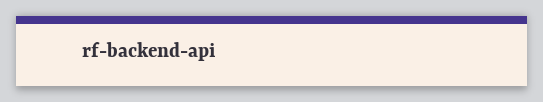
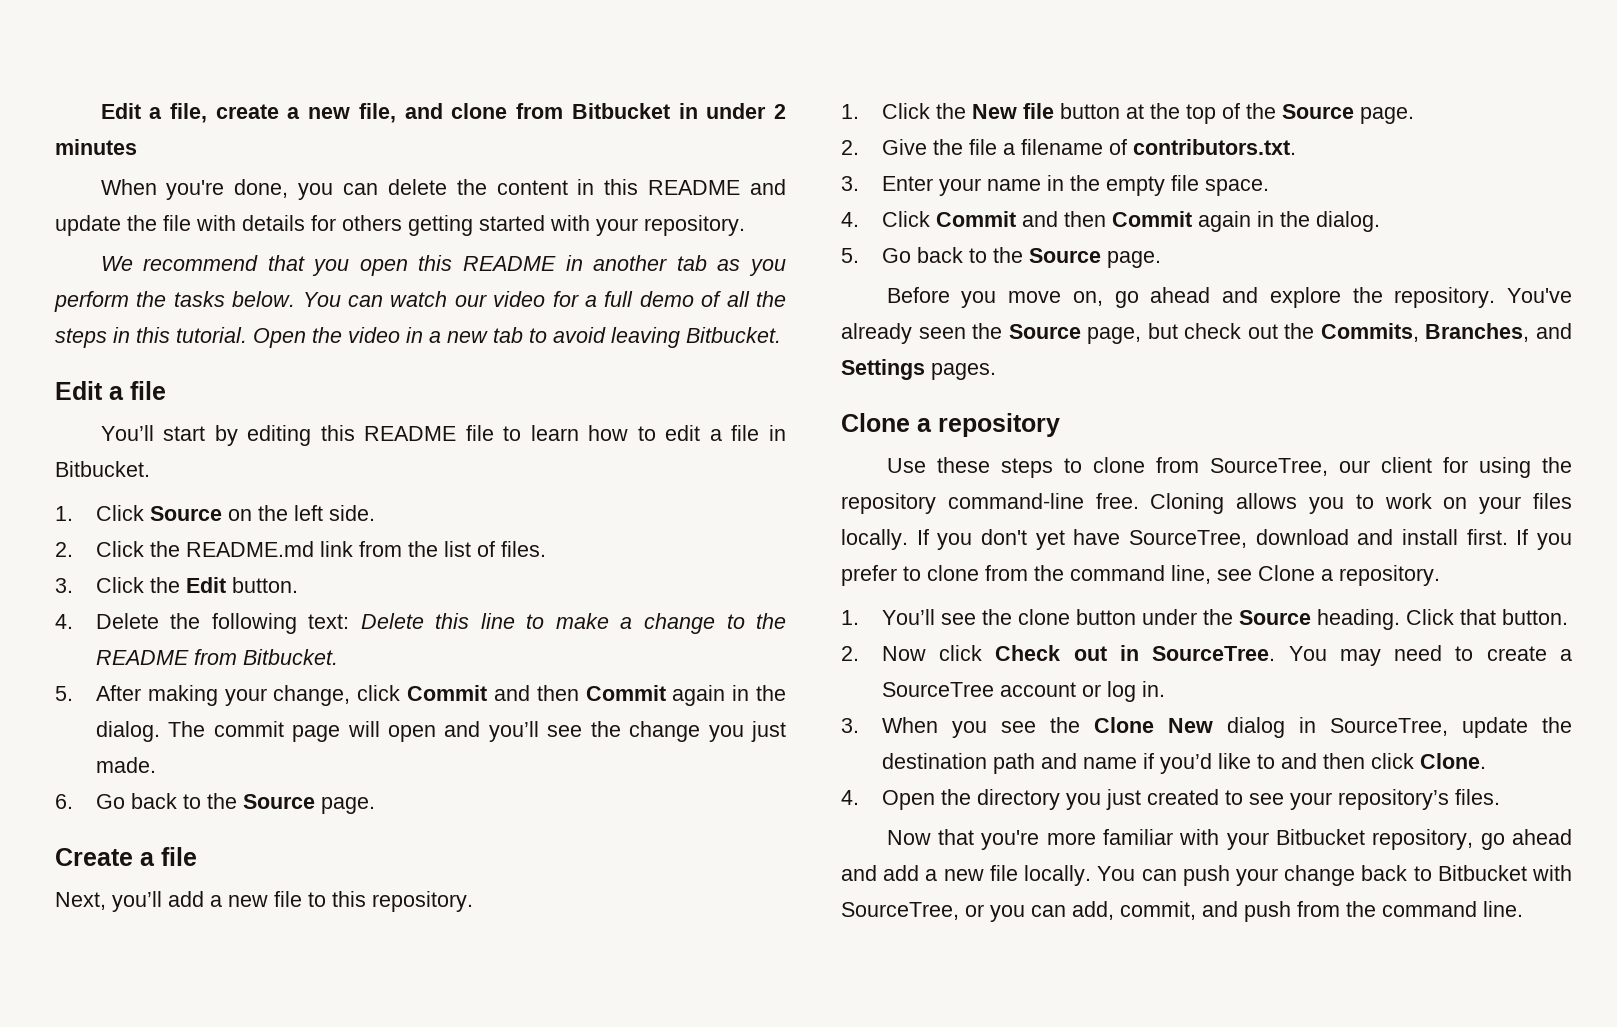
- rf-backend-api
+ Edit a file, create a new file, and clone from Bitbucket in under 2 minutes
+ When you're done, you can delete the content in this README and update the file with details for others getting started with your repository.
+ We recommend that you open this README in another tab as you perform the tasks below. You can watch our video for a full demo of all the steps in this tutorial. Open the video in a new tab to avoid leaving Bitbucket.
+ Edit a file
+ You’ll start by editing this README file to learn how to edit a file in Bitbucket.
+ 1. Click Source on the left side.
+ 2. Click the README.md link from the list of files.
+ 3. Click the Edit button.
+ 4. Delete the following text: Delete this line to make a change to the README from Bitbucket.
+ 5. After making your change, click Commit and then Commit again in the dialog. The commit page will open and you’ll see the change you just made.
+ 6. Go back to the Source page.
+ Create a file
+ Next, you’ll add a new file to this repository.
+ 1. Click the New file button at the top of the Source page.
+ 2. Give the file a filename of contributors.txt.
+ 3. Enter your name in the empty file space.
+ 4. Click Commit and then Commit again in the dialog.
+ 5. Go back to the Source page.
+ Before you move on, go ahead and explore the repository. You've already seen the Source page, but check out the Commits, Branches, and Settings pages.
+ Clone a repository
+ Use these steps to clone from SourceTree, our client for using the repository command-line free. Cloning allows you to work on your files locally. If you don't yet have SourceTree, download and install first. If you prefer to clone from the command line, see Clone a repository.
+ 1. You’ll see the clone button under the Source heading. Click that button.
+ 2. Now click Check out in SourceTree. You may need to create a SourceTree account or log in.
+ 3. When you see the Clone New dialog in SourceTree, update the destination path and name if you’d like to and then click Clone.
+ 4. Open the directory you just created to see your repository’s files.
+ Now that you're more familiar with your Bitbucket repository, go ahead and add a new file locally. You can push your change back to Bitbucket with SourceTree, or you can add, commit, and push from the command line.

